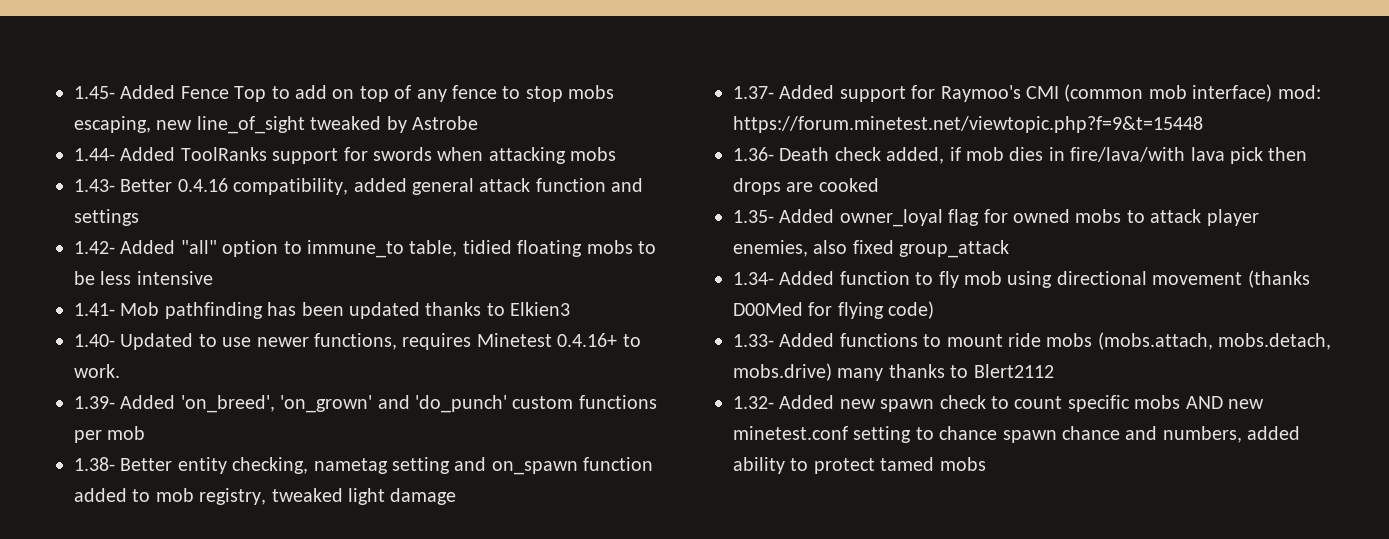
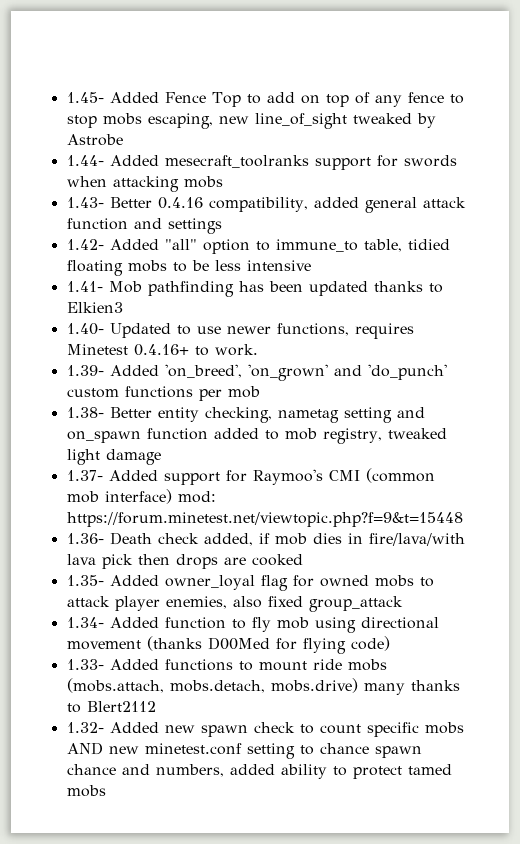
- 1.44- Added ToolRanks support for swords when attacking mobs
+ 1.44- Added mesecraft_toolranks support for swords when attacking mobs

